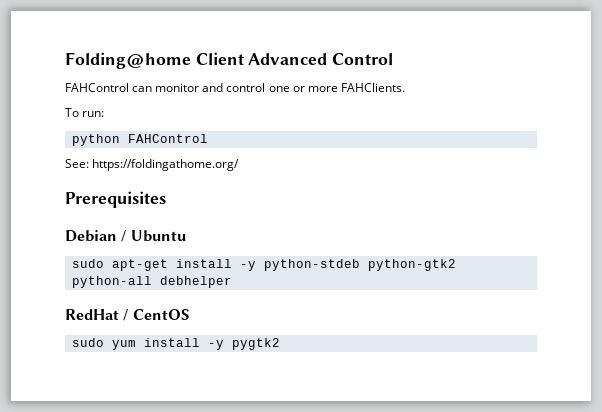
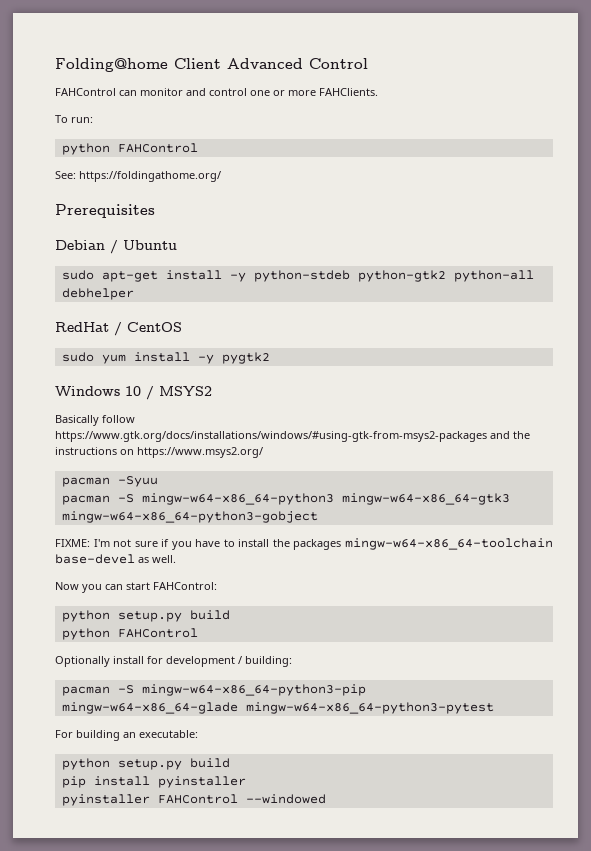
+ Windows 10 / MSYS2
+ Basically follow https://www.gtk.org/docs/installations/windows/#using-gtk-from-msys2-packages and the instructions on https://www.msys2.org/
+ pacman -Syuu
+ pacman -S mingw-w64-x86_64-python3 mingw-w64-x86_64-gtk3 mingw-w64-x86_64-python3-gobject
+ FIXME: I'm not sure if you have to install the packages mingw-w64-x86_64-toolchain base-devel as well.
+ Now you can start FAHControl:
+ python setup.py build
+ python FAHControl
+ Optionally install for development / building:
+ pacman -S mingw-w64-x86_64-python3-pip mingw-w64-x86_64-glade mingw-w64-x86_64-python3-pytest
+ For building an executable:
+ python setup.py build
+ pip install pyinstaller
+ pyinstaller FAHControl --windowed

